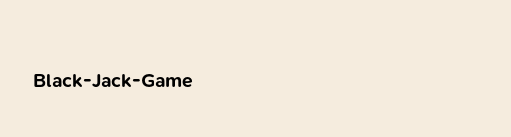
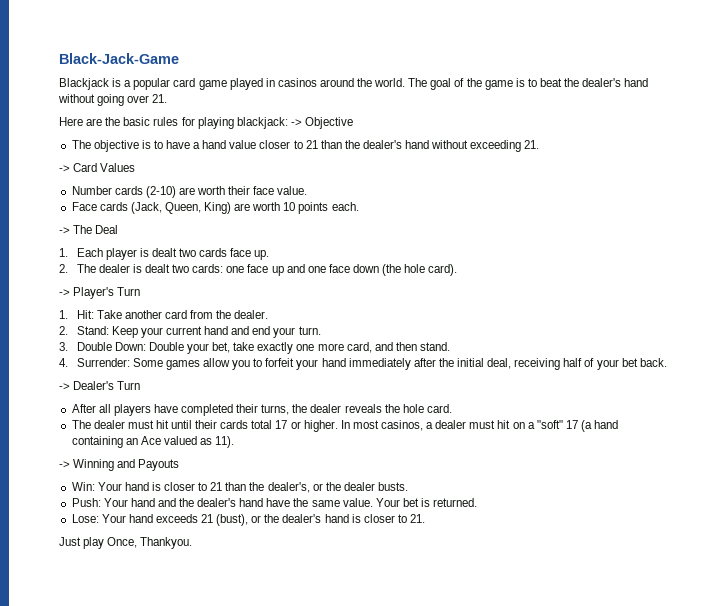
+ Blackjack is a popular card game played in casinos around the world. The goal of the game is to beat the dealer's hand without going over 21.
+ Here are the basic rules for playing blackjack: -> Objective
+ The objective is to have a hand value closer to 21 than the dealer's hand without exceeding 21.
+ -> Card Values
+ Number cards (2-10) are worth their face value.
+ Face cards (Jack, Queen, King) are worth 10 points each.
+ -> The Deal
+ 1. Each player is dealt two cards face up.
+ 2. The dealer is dealt two cards: one face up and one face down (the hole card).
+ -> Player's Turn
+ 1. Hit: Take another card from the dealer.
+ 2. Stand: Keep your current hand and end your turn.
+ 3. Double Down: Double your bet, take exactly one more card, and then stand.
+ 4. Surrender: Some games allow you to forfeit your hand immediately after the initial deal, receiving half of your bet back.
+ -> Dealer's Turn
+ After all players have completed their turns, the dealer reveals the hole card.
+ The dealer must hit until their cards total 17 or higher. In most casinos, a dealer must hit on a "soft" 17 (a hand containing an Ace valued as 11).
+ -> Winning and Payouts
+ Win: Your hand is closer to 21 than the dealer's, or the dealer busts.
+ Push: Your hand and the dealer's hand have the same value. Your bet is returned.
+ Lose: Your hand exceeds 21 (bust), or the dealer's hand is closer to 21.
+ Just play Once, Thankyou.

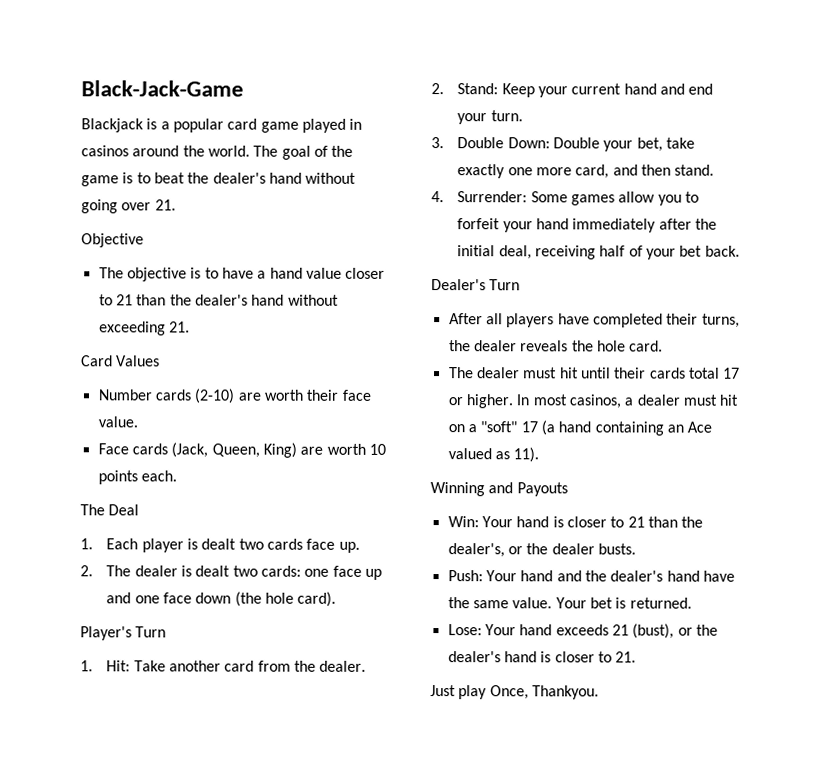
- Here are the basic rules for playing blackjack: -> Objective
+ Objective
- -> Card Values
+ Card Values
- -> The Deal
+ The Deal
- -> Player's Turn
+ Player's Turn
- -> Dealer's Turn
+ Dealer's Turn
- -> Winning and Payouts
+ Winning and Payouts

